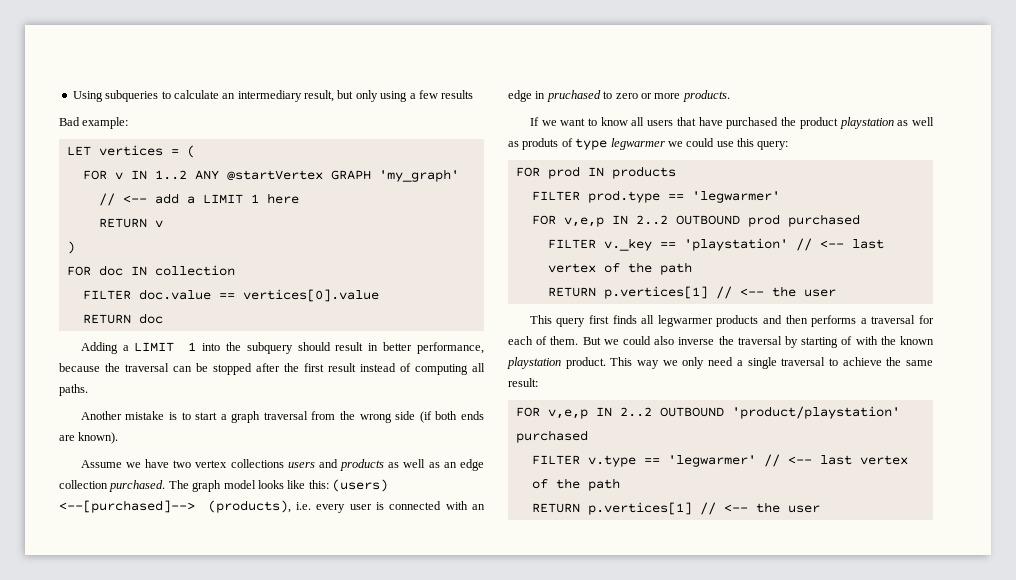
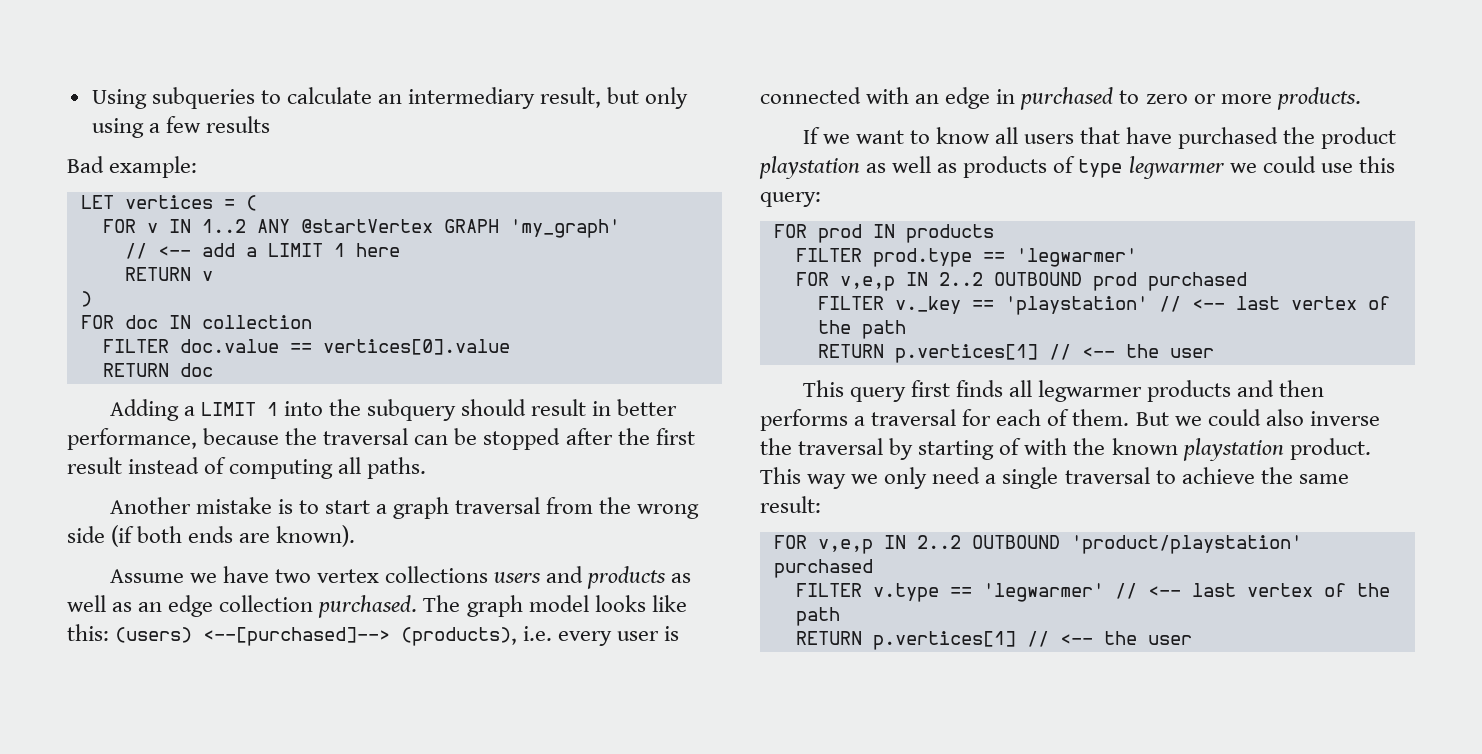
- The graph model looks like this: (users) <--[purchased]--> (products), i.e. every user is connected with an edge in pruchased to zero or more products.
+ The graph model looks like this: (users) <--[purchased]--> (products), i.e. every user is connected with an edge in purchased to zero or more products.
- If we want to know all users that have purchased the product playstation as well as produts of type legwarmer we could use this query:
+ If we want to know all users that have purchased the product playstation as well as products of type legwarmer we could use this query:

